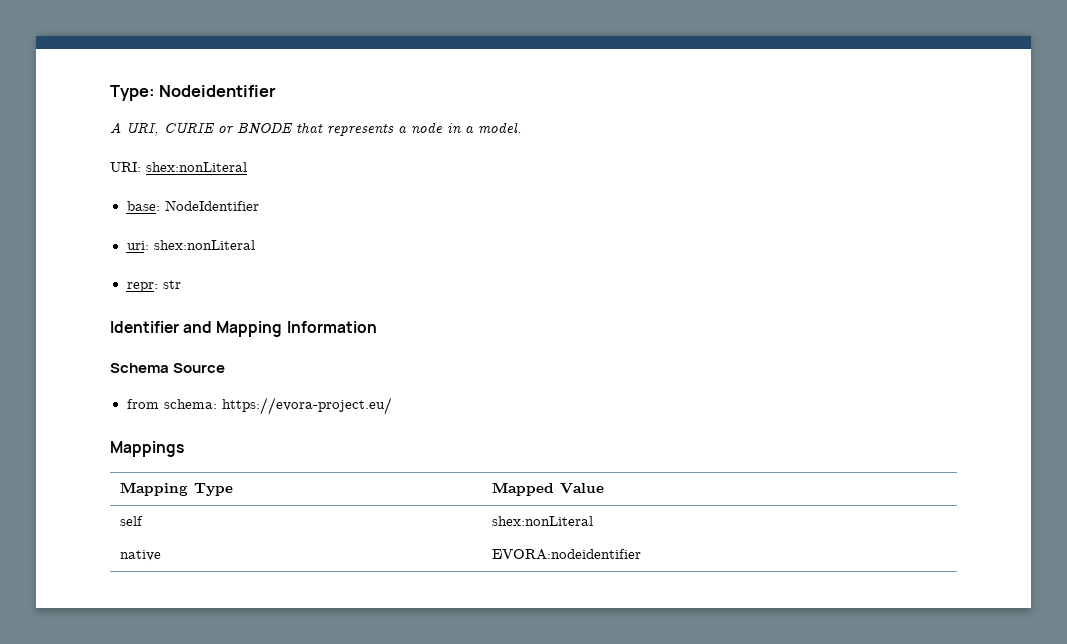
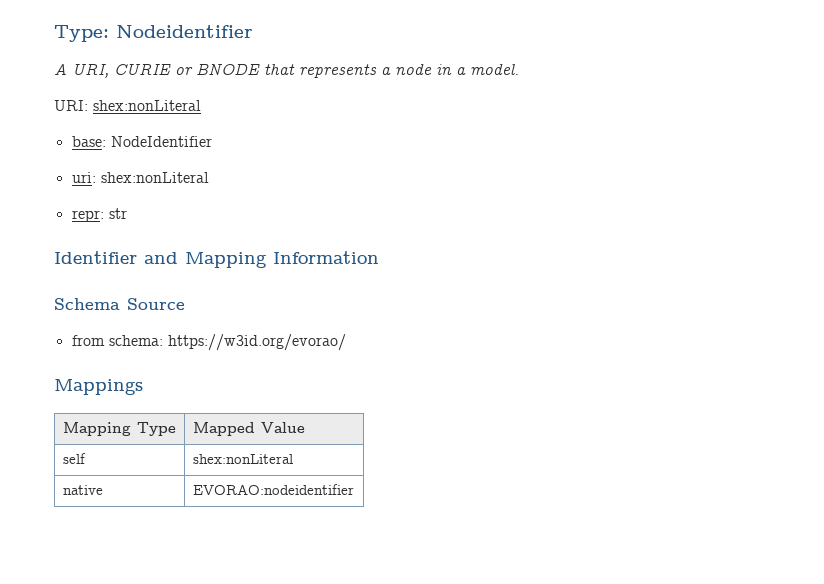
- from schema: https://evora-project.eu/
+ from schema: https://w3id.org/evorao/
- native | EVORA:nodeidentifier
+ native | EVORAO:nodeidentifier

